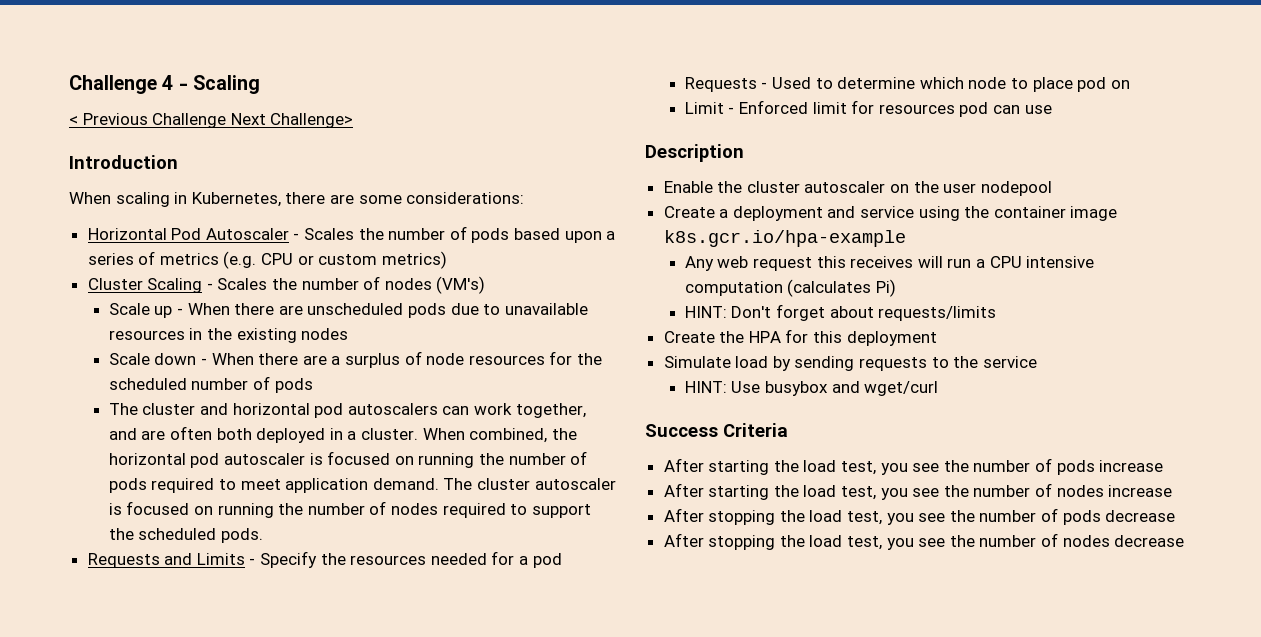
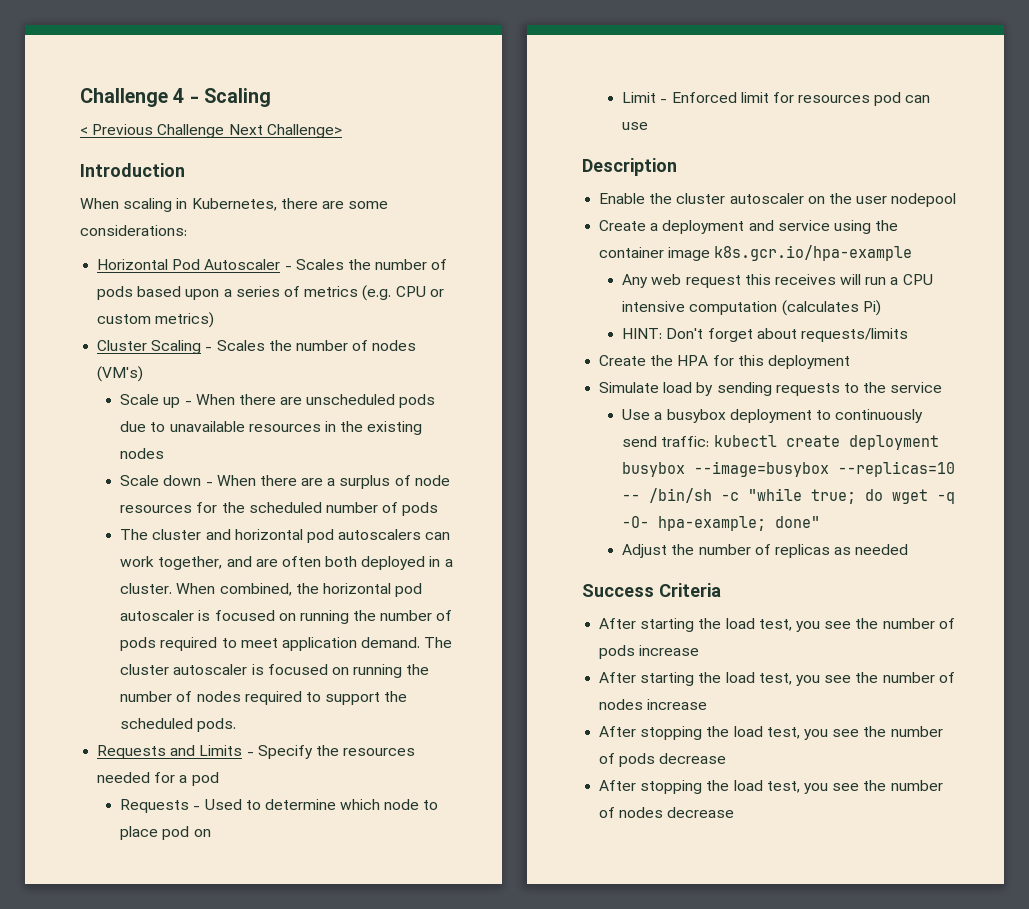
- HINT: Use busybox and wget/curl
+ Use a busybox deployment to continuously send traffic: kubectl create deployment busybox --image=busybox --replicas=10 -- /bin/sh -c "while true; do wget -q -O- hpa-example; done"
+ Adjust the number of replicas as needed

